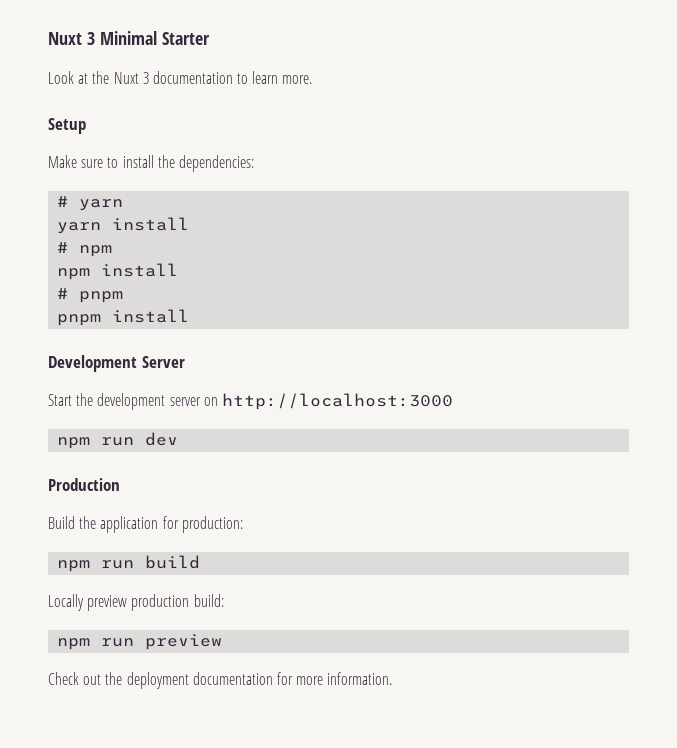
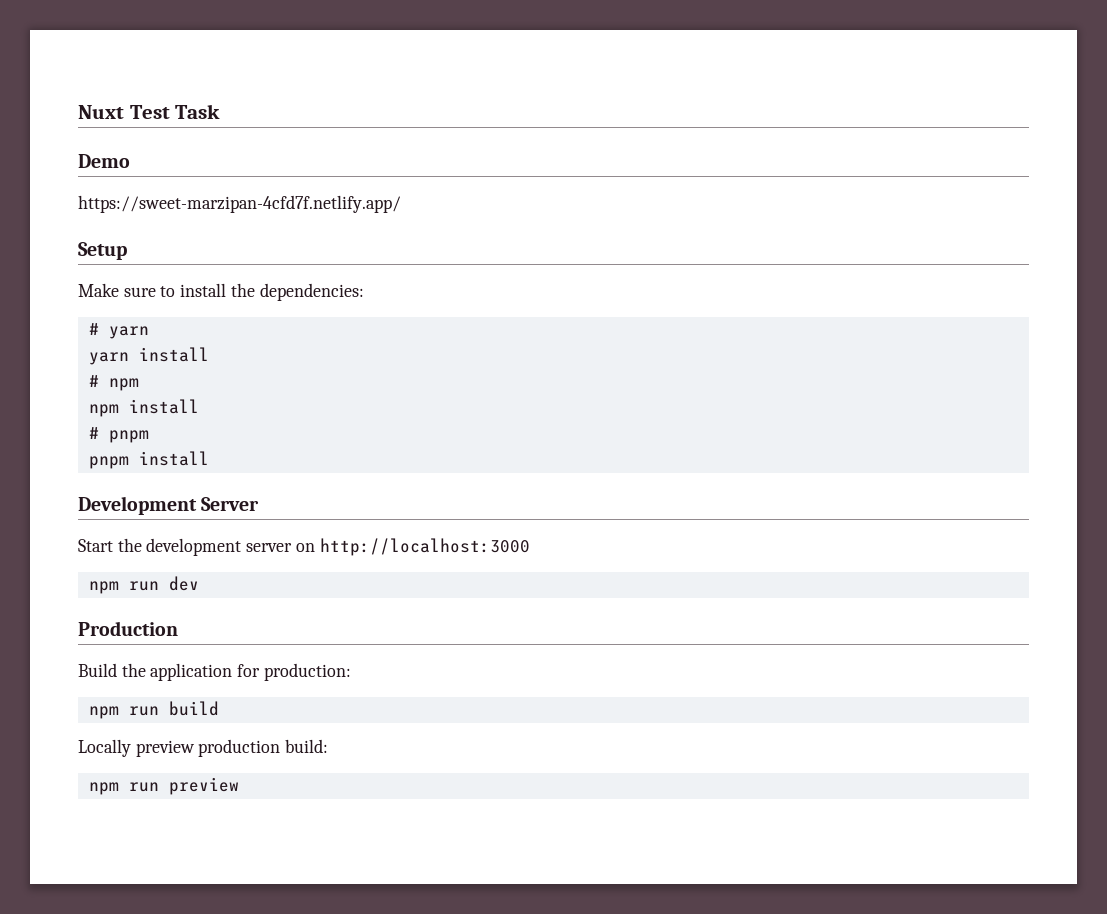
- Nuxt 3 Minimal Starter
- Look at the Nuxt 3 documentation to learn more.
+ Nuxt Test Task
+ Demo
+ https://sweet-marzipan-4cfd7f.netlify.app/
- Check out the deployment documentation for more information.

